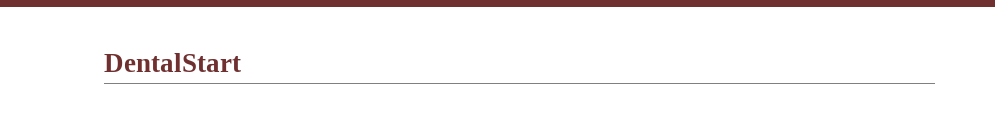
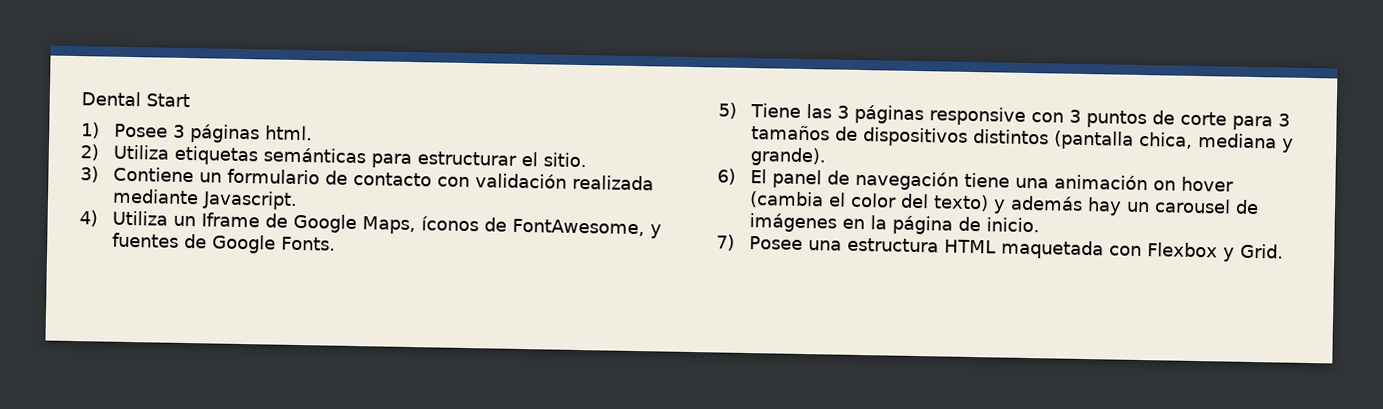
- DentalStart
+ Dental Start
+ 1) Posee 3 páginas html.
+ 2) Utiliza etiquetas semánticas para estructurar el sitio.
+ 3) Contiene un formulario de contacto con validación realizada mediante Javascript.
+ 4) Utiliza un Iframe de Google Maps, íconos de FontAwesome, y fuentes de Google Fonts.
+ 5) Tiene las 3 páginas responsive con 3 puntos de corte para 3 tamaños de dispositivos distintos (pantalla chica, mediana y grande).
+ 6) El panel de navegación tiene una animación on hover (cambia el color del texto) y además hay un carousel de imágenes en la página de inicio.
+ 7) Posee una estructura HTML maquetada con Flexbox y Grid.

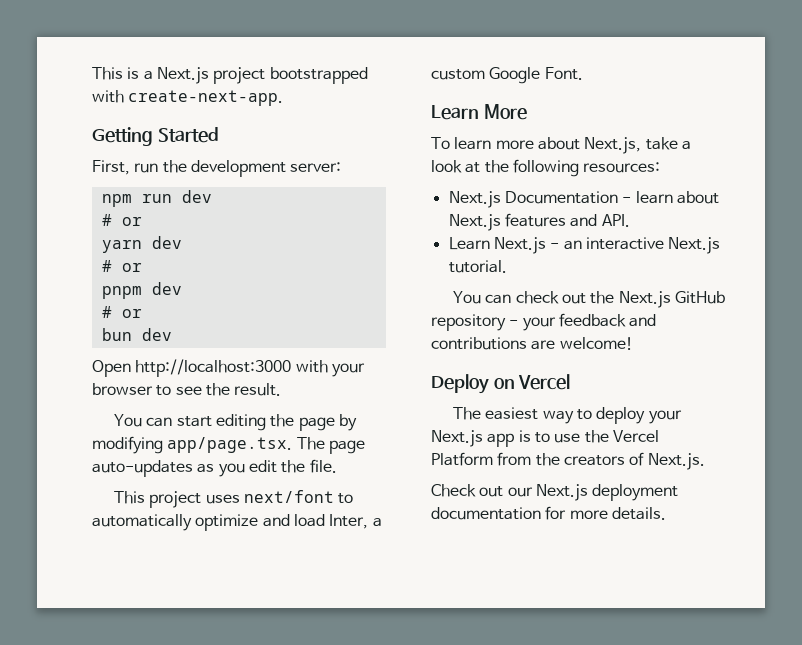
- Dental Start
- 1) Posee 3 páginas html.
- 2) Utiliza etiquetas semánticas para estructurar el sitio.
- 3) Contiene un formulario de contacto con validación realizada mediante Javascript.
- 4) Utiliza un Iframe de Google Maps, íconos de FontAwesome, y fuentes de Google Fonts.
- 5) Tiene las 3 páginas responsive con 3 puntos de corte para 3 tamaños de dispositivos distintos (pantalla chica, mediana y grande).
- 6) El panel de navegación tiene una animación on hover (cambia el color del texto) y además hay un carousel de imágenes en la página de inicio.
- 7) Posee una estructura HTML maquetada con Flexbox y Grid.
+ This is a Next.js project bootstrapped with create-next-app.
+ Getting Started
+ First, run the development server:
+ npm run dev
+ # or
+ yarn dev
+ # or
+ pnpm dev
+ # or
+ bun dev
+ Open http://localhost:3000 with your browser to see the result.
+ You can start editing the page by modifying app/page.tsx. The page auto-updates as you edit the file.
+ This project uses next/font to automatically optimize and load Inter, a custom Google Font.
+ Learn More
+ To learn more about Next.js, take a look at the following resources:
+ Next.js Documentation - learn about Next.js features and API.
+ Learn Next.js - an interactive Next.js tutorial.
+ You can check out the Next.js GitHub repository - your feedback and contributions are welcome!
+ Deploy on Vercel
+ The easiest way to deploy your Next.js app is to use the Vercel Platform from the creators of Next.js.
+ Check out our Next.js deployment documentation for more details.

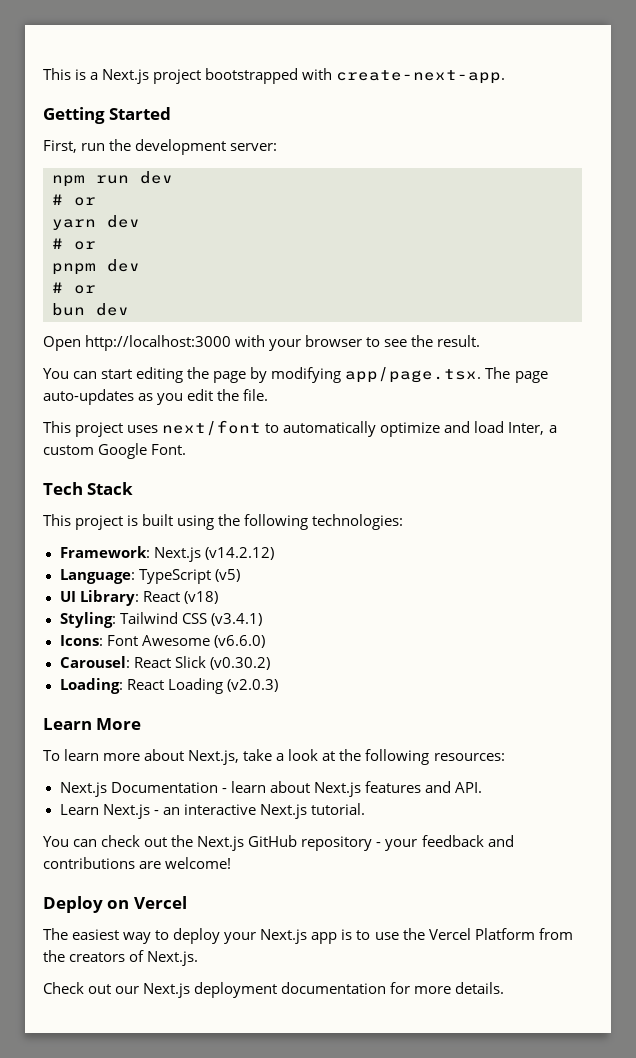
+ Tech Stack
+ This project is built using the following technologies:
+ Framework: Next.js (v14.2.12)
+ Language: TypeScript (v5)
+ UI Library: React (v18)
+ Styling: Tailwind CSS (v3.4.1)
+ Icons: Font Awesome (v6.6.0)
+ Carousel: React Slick (v0.30.2)
+ Loading: React Loading (v2.0.3)

